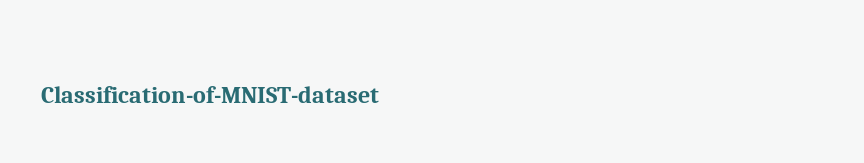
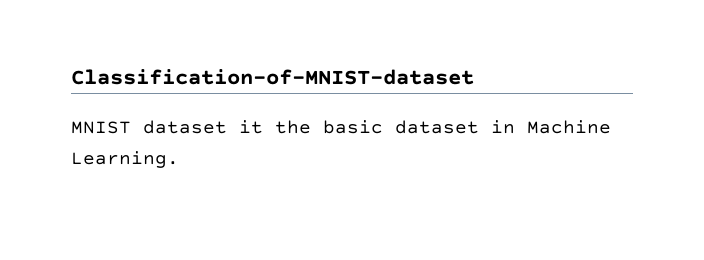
+ MNIST dataset it the basic dataset in Machine Learning.

